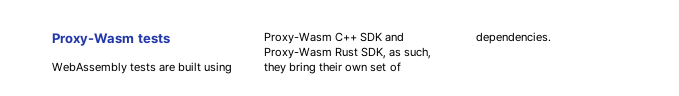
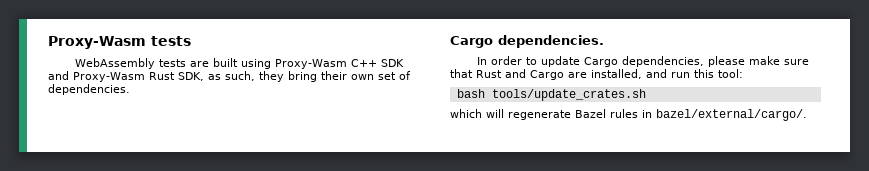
+ Cargo dependencies.
+ In order to update Cargo dependencies, please make sure that Rust and Cargo are installed, and run this tool:
+ bash tools/update_crates.sh
+ which will regenerate Bazel rules in bazel/external/cargo/.

